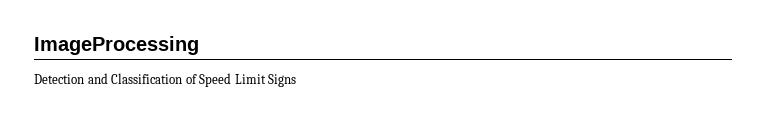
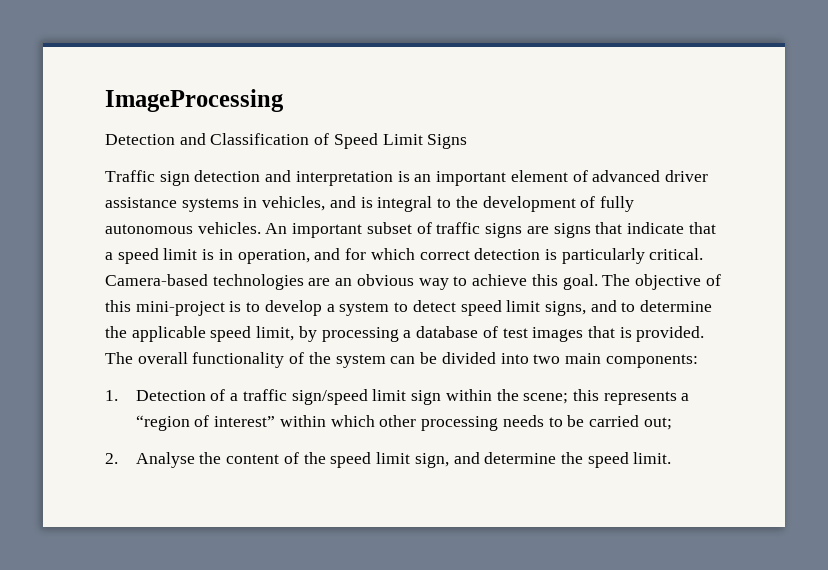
+ Traffic sign detection and interpretation is an important element of advanced driver assistance systems in vehicles, and is integral to the development of fully autonomous vehicles. An important subset of traffic signs are signs that indicate that a speed limit is in operation, and for which correct detection is particularly critical. Camera-based technologies are an obvious way to achieve this goal. The objective of this mini-project is to develop a system to detect speed limit signs, and to determine the applicable speed limit, by processing a database of test images that is provided. The overall functionality of the system can be divided into two main components:
+ 1. Detection of a traffic sign/speed limit sign within the scene; this represents a “region of interest” within which other processing needs to be carried out;
+ 2. Analyse the content of the speed limit sign, and determine the speed limit.

